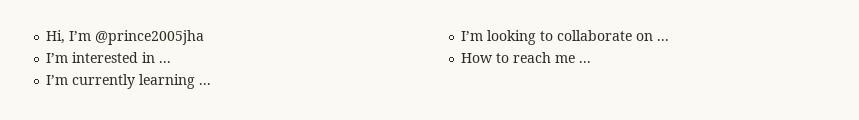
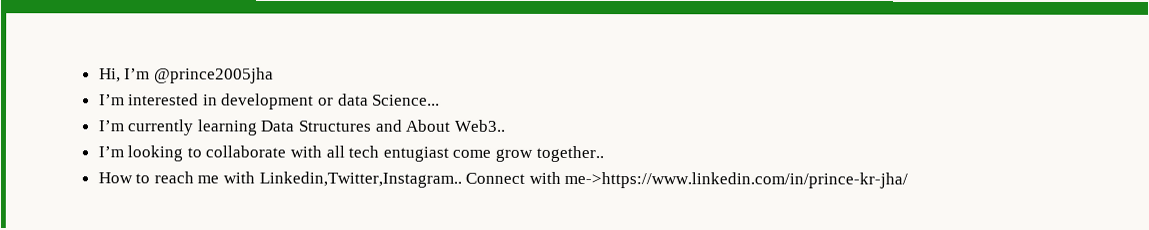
- I’m interested in ...
+ I’m interested in development or data Science...
- I’m currently learning ...
+ I’m currently learning Data Structures and About Web3..
- I’m looking to collaborate on ...
+ I’m looking to collaborate with all tech entugiast come grow together..
- How to reach me ...
+ How to reach me with Linkedin,Twitter,Instagram.. Connect with me->https://www.linkedin.com/in/prince-kr-jha/

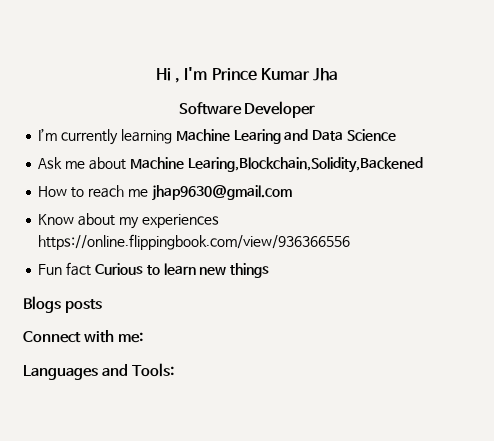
- Hi, I’m @prince2005jha
- I’m interested in development or data Science...
- I’m currently learning Data Structures and About Web3..
- I’m looking to collaborate with all tech entugiast come grow together..
- How to reach me with Linkedin,Twitter,Instagram.. Connect with me->https://www.linkedin.com/in/prince-kr-jha/
+ Hi , I'm Prince Kumar Jha
+ Software Developer
+ I’m currently learning Machine Learing and Data Science
+ Ask me about Machine Learing,Blockchain,Solidity,Backened
+ How to reach me jhap9630@gmail.com
+ Know about my experiences https://online.flippingbook.com/view/936366556
+ Fun fact Curious to learn new things
+ Blogs posts
+ Connect with me:
+ Languages and Tools:

